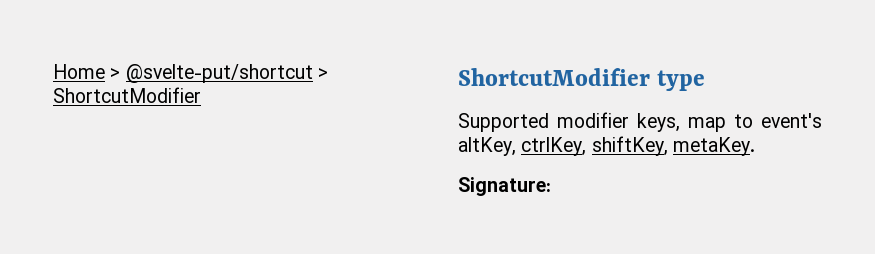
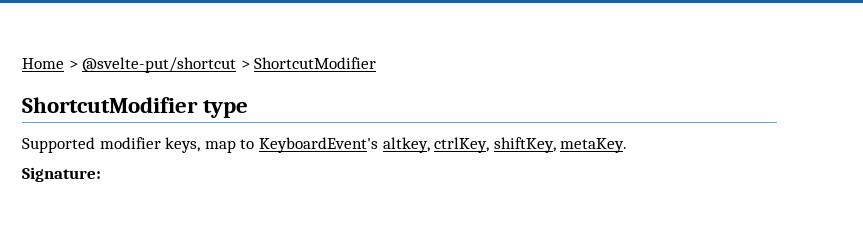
- Supported modifier keys, map to event's altKey, ctrlKey, shiftKey, metaKey.
+ Supported modifier keys, map to KeyboardEvent's altkey, ctrlKey, shiftKey, metaKey.

